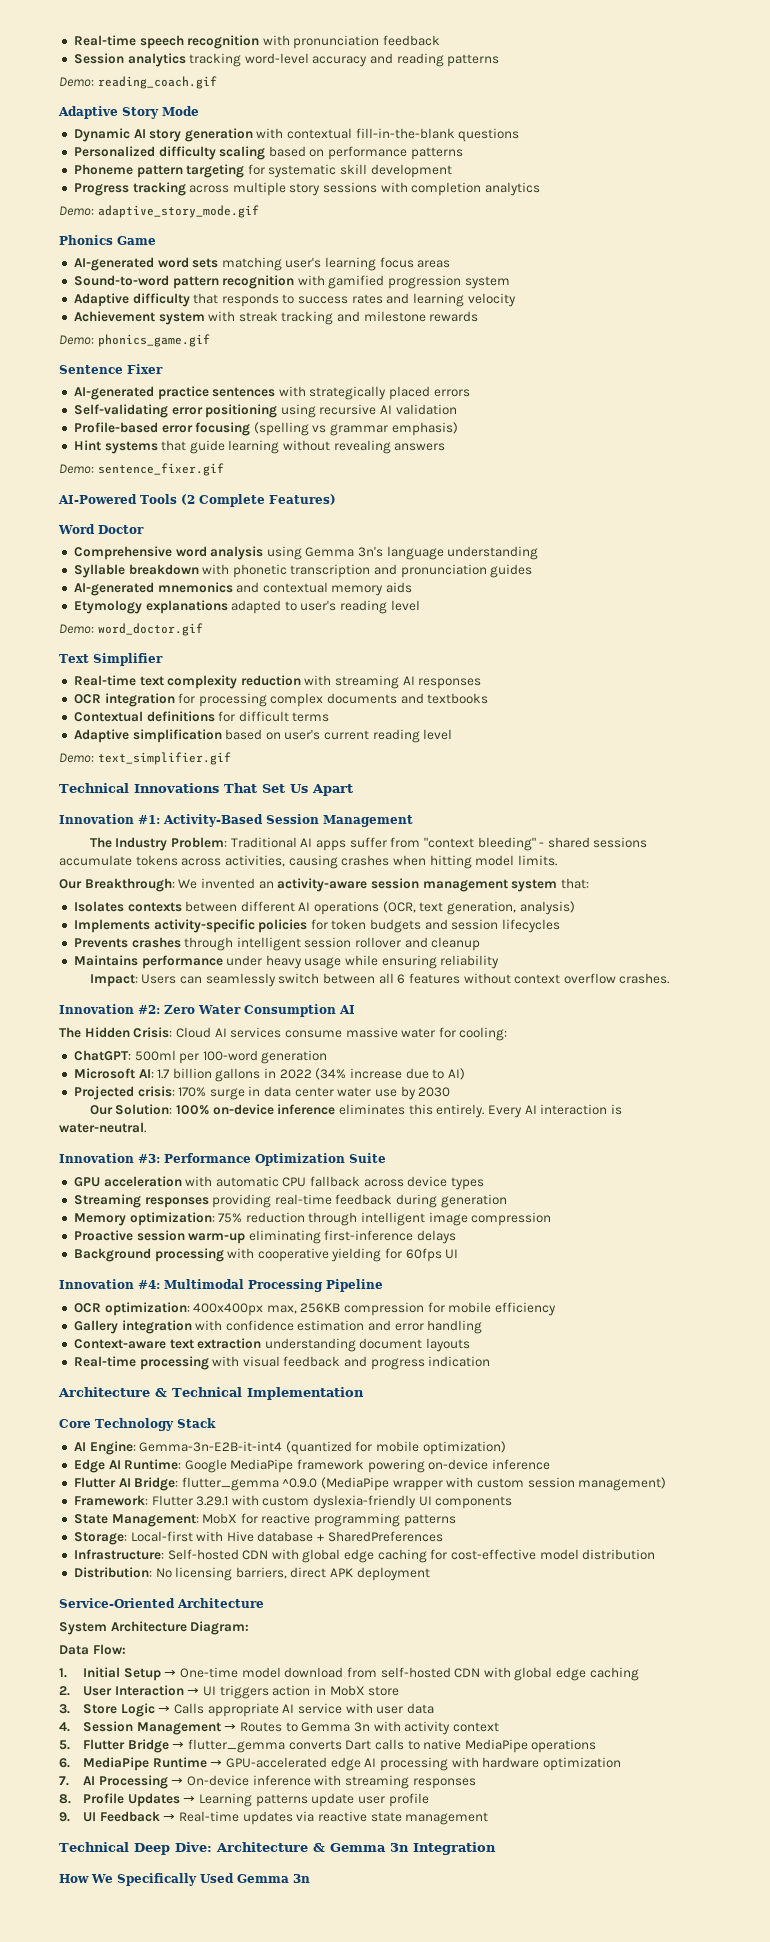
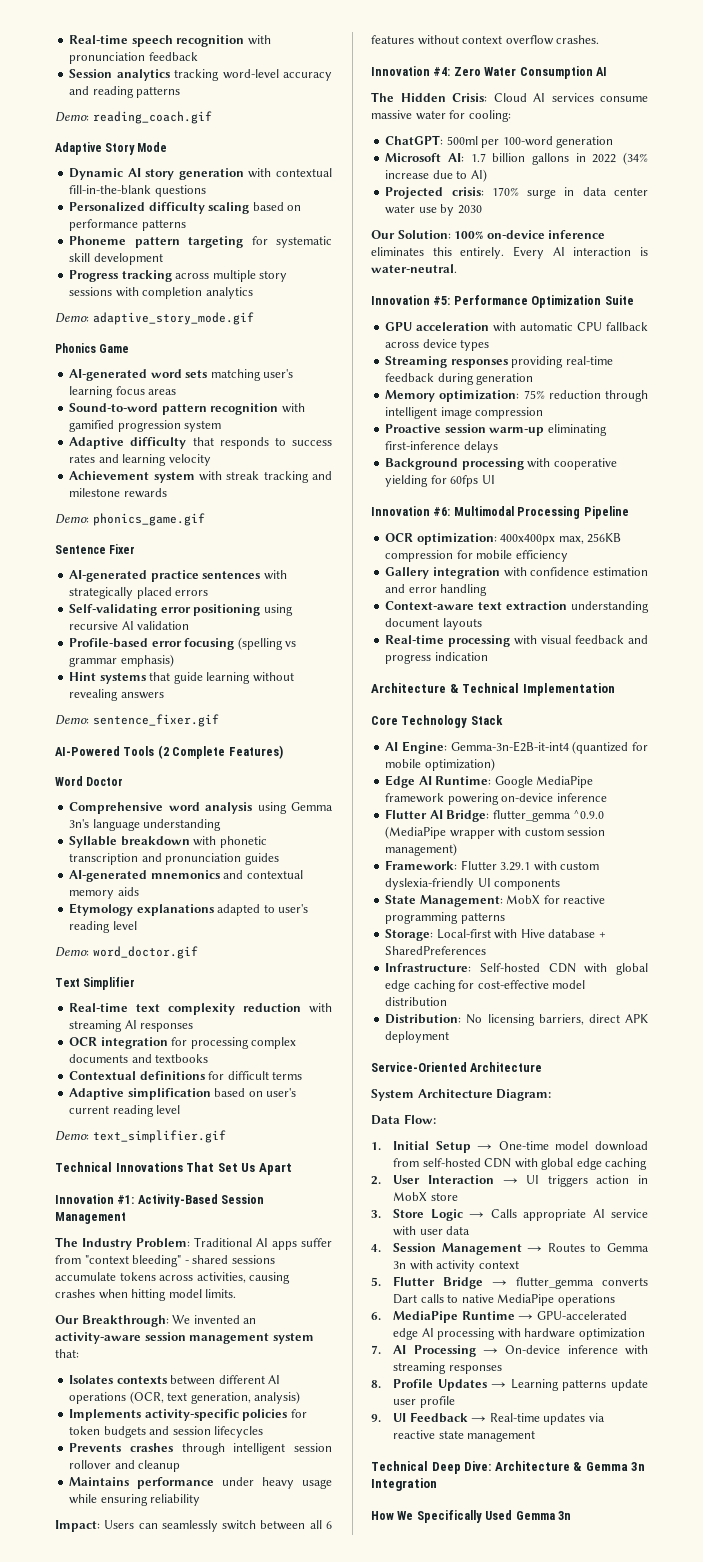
- Innovation #2: Zero Water Consumption AI
+ Innovation #4: Zero Water Consumption AI
- Innovation #3: Performance Optimization Suite
+ Innovation #5: Performance Optimization Suite
- Innovation #4: Multimodal Processing Pipeline
+ Innovation #6: Multimodal Processing Pipeline

